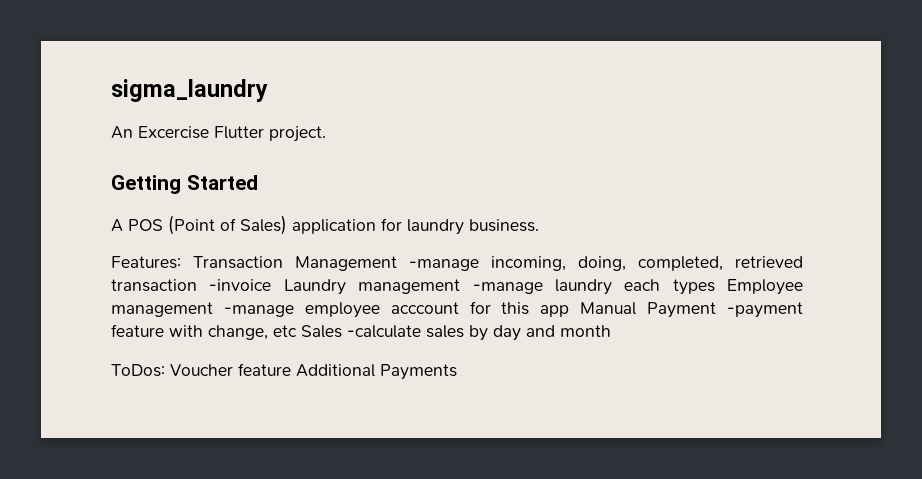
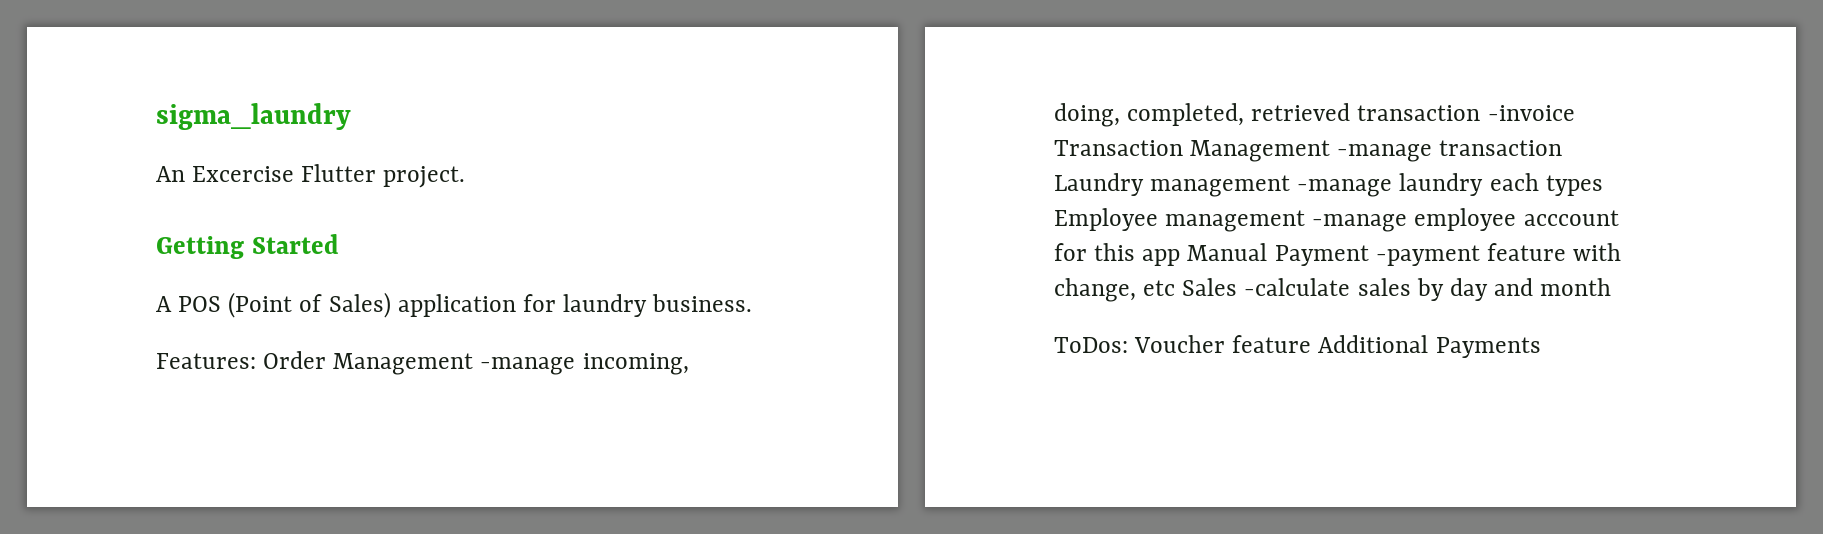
- Features: Transaction Management -manage incoming, doing, completed, retrieved transaction -invoice Laundry management -manage laundry each types Employee management -manage employee acccount for this app Manual Payment -payment feature with change, etc Sales -calculate sales by day and month
+ Features: Order Management -manage incoming, doing, completed, retrieved transaction -invoice Transaction Management -manage transaction Laundry management -manage laundry each types Employee management -manage employee acccount for this app Manual Payment -payment feature with change, etc Sales -calculate sales by day and month

